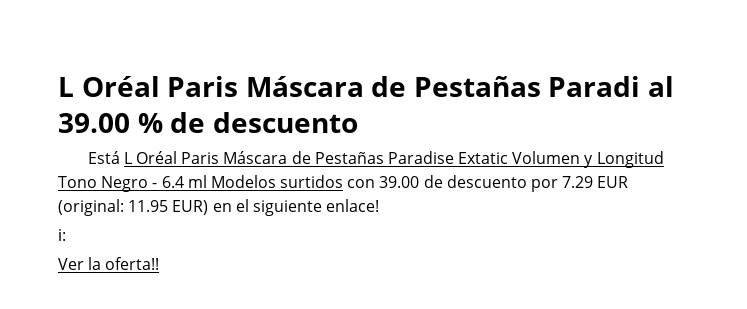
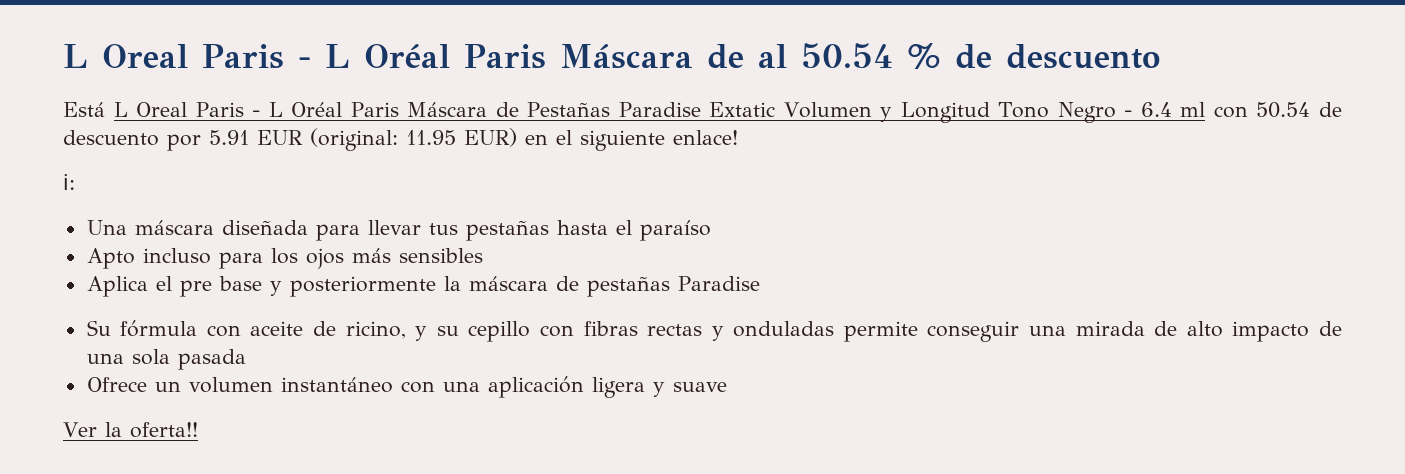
- L Oréal Paris Máscara de Pestañas Paradi al 39.00 % de descuento
+ L Oreal Paris - L Oréal Paris Máscara de al 50.54 % de descuento
- Está L Oréal Paris Máscara de Pestañas Paradise Extatic Volumen y Longitud Tono Negro - 6.4 ml Modelos surtidos con 39.00 de descuento por 7.29 EUR (original: 11.95 EUR) en el siguiente enlace!
+ Está L Oreal Paris - L Oréal Paris Máscara de Pestañas Paradise Extatic Volumen y Longitud Tono Negro - 6.4 ml con 50.54 de descuento por 5.91 EUR (original: 11.95 EUR) en el siguiente enlace!
+ Una máscara diseñada para llevar tus pestañas hasta el paraíso
+ Apto incluso para los ojos más sensibles
+ Aplica el pre base y posteriormente la máscara de pestañas Paradise
+ Su fórmula con aceite de ricino, y su cepillo con fibras rectas y onduladas permite conseguir una mirada de alto impacto de una sola pasada
+ Ofrece un volumen instantáneo con una aplicación ligera y suave

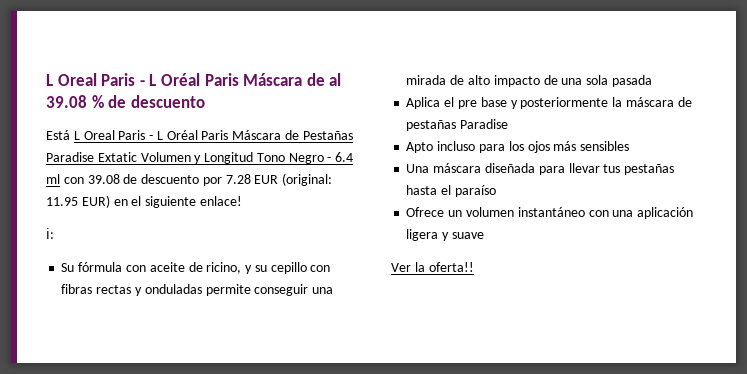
- L Oreal Paris - L Oréal Paris Máscara de al 50.54 % de descuento
+ L Oreal Paris - L Oréal Paris Máscara de al 39.08 % de descuento
- Está L Oreal Paris - L Oréal Paris Máscara de Pestañas Paradise Extatic Volumen y Longitud Tono Negro - 6.4 ml con 50.54 de descuento por 5.91 EUR (original: 11.95 EUR) en el siguiente enlace!
+ Está L Oreal Paris - L Oréal Paris Máscara de Pestañas Paradise Extatic Volumen y Longitud Tono Negro - 6.4 ml con 39.08 de descuento por 7.28 EUR (original: 11.95 EUR) en el siguiente enlace!
- Una máscara diseñada para llevar tus pestañas hasta el paraíso
- Apto incluso para los ojos más sensibles
- Aplica el pre base y posteriormente la máscara de pestañas Paradise
+ Aplica el pre base y posteriormente la máscara de pestañas Paradise
+ Apto incluso para los ojos más sensibles
+ Una máscara diseñada para llevar tus pestañas hasta el paraíso

